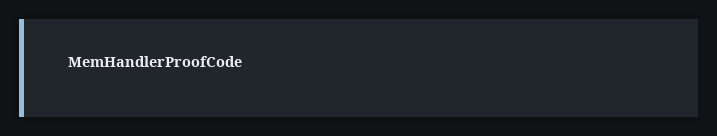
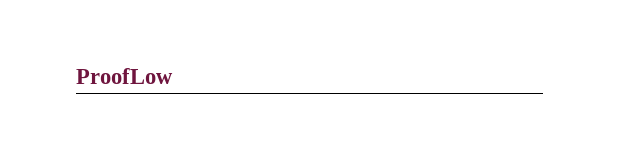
- MemHandlerProofCode
+ ProofLow

